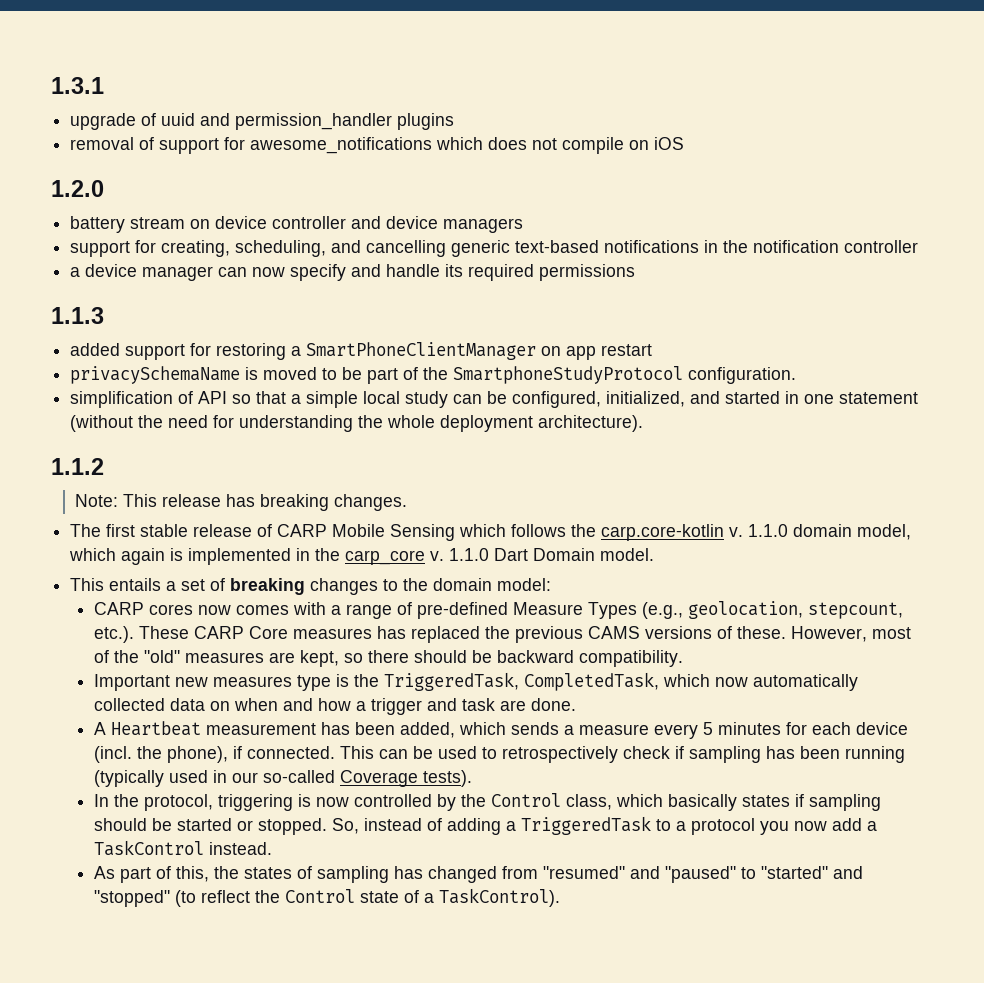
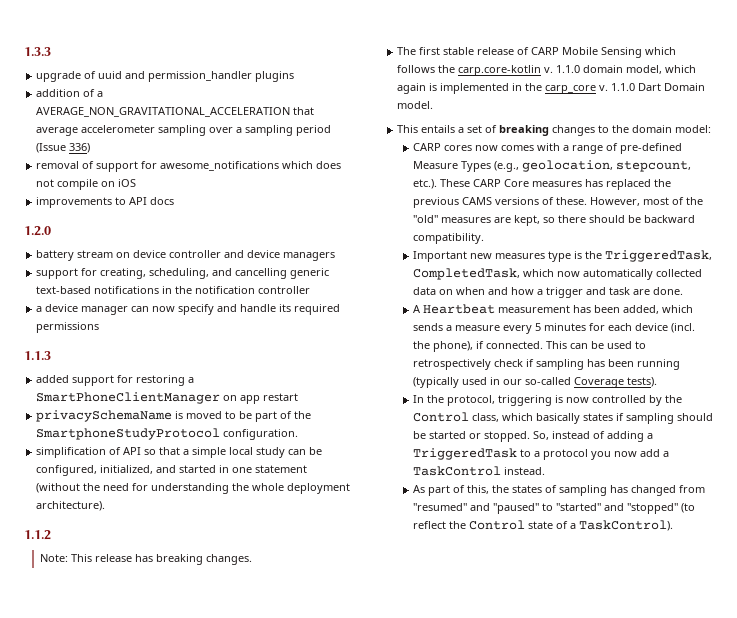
- 1.3.1
+ 1.3.3
+ addition of a AVERAGE_NON_GRAVITATIONAL_ACCELERATION that average accelerometer sampling over a sampling period (Issue 336)
+ improvements to API docs

